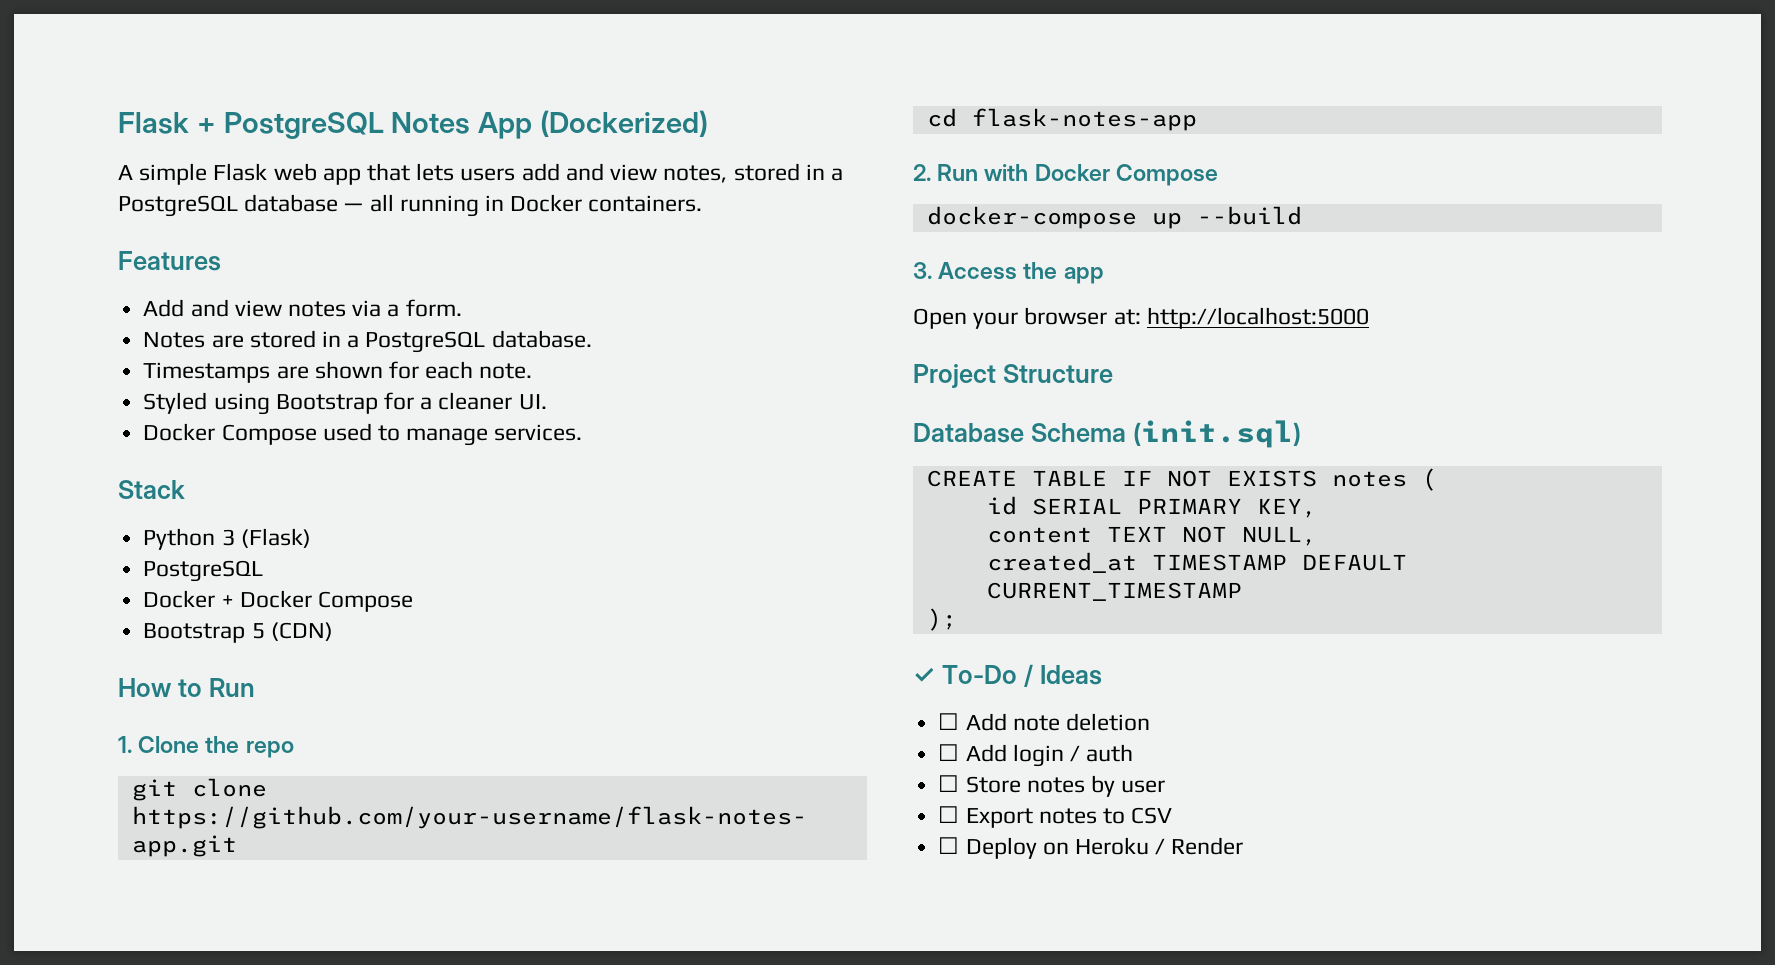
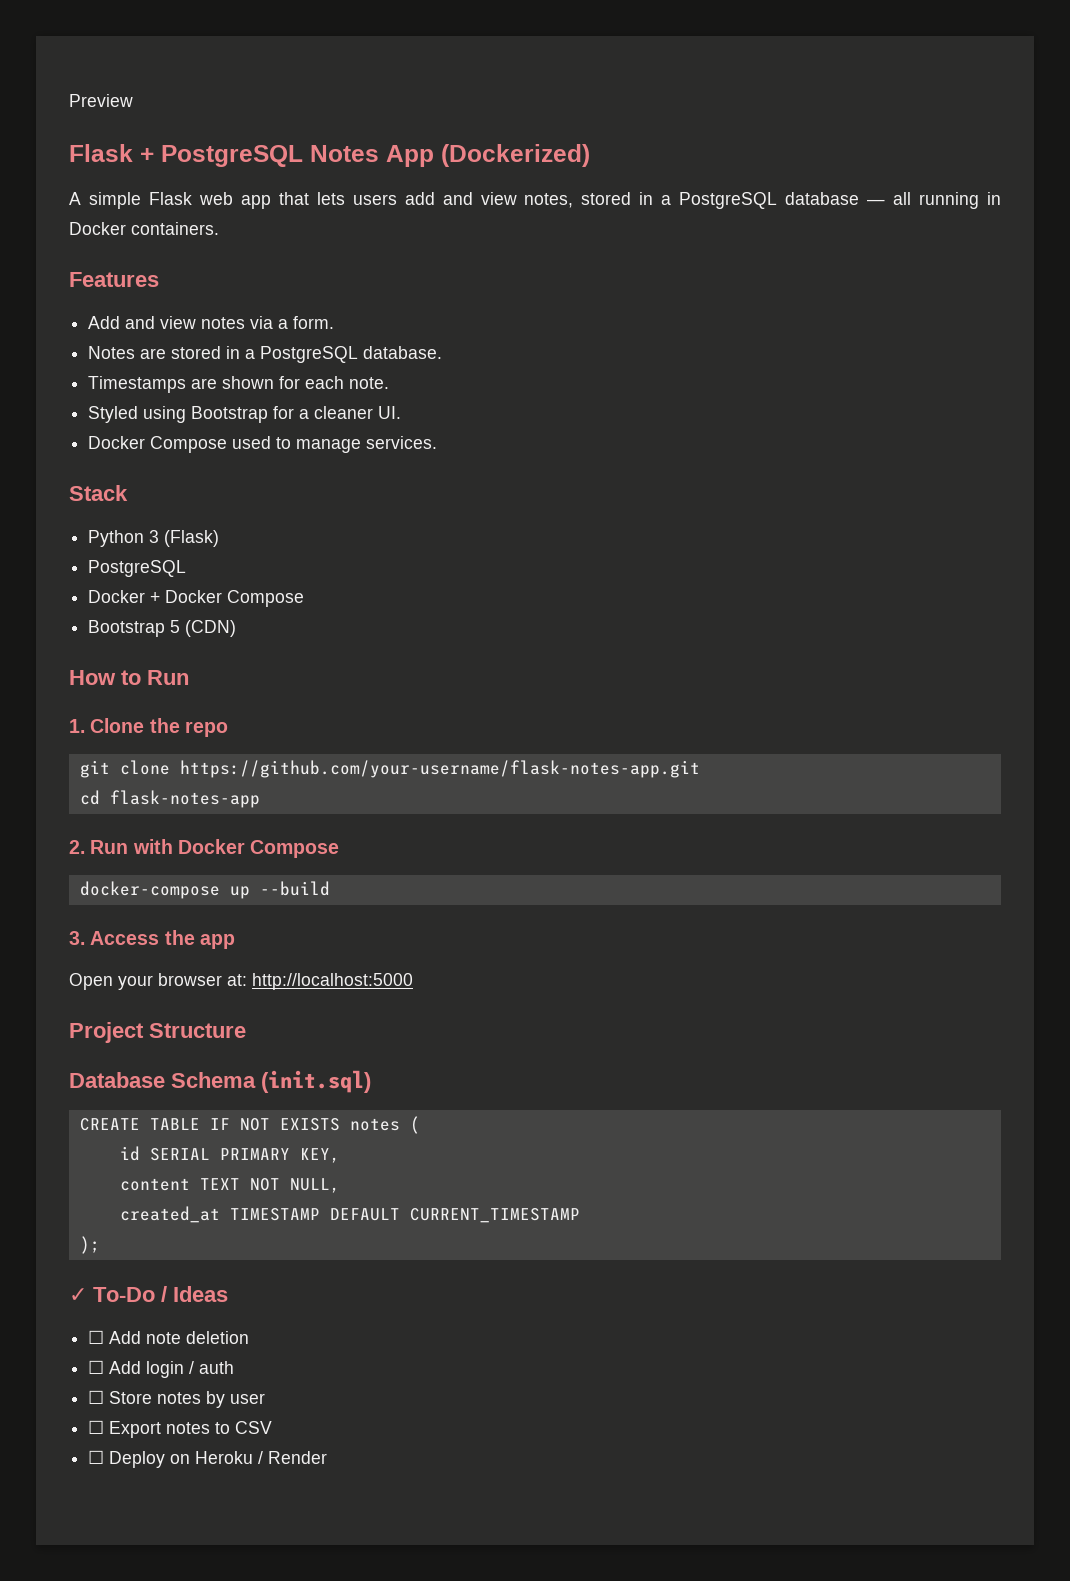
+ Preview

